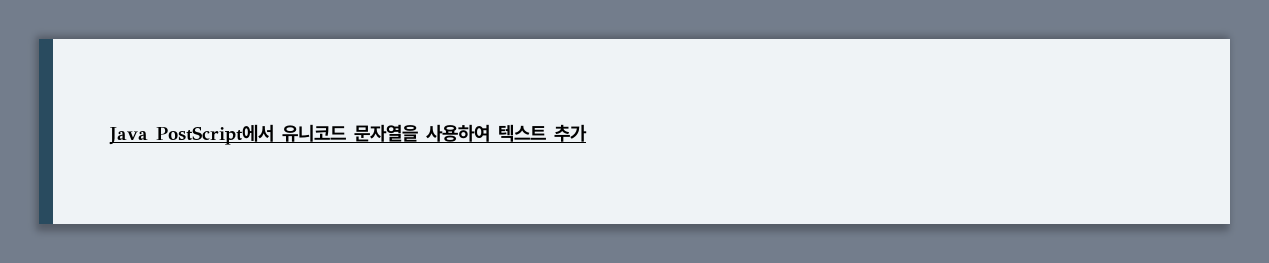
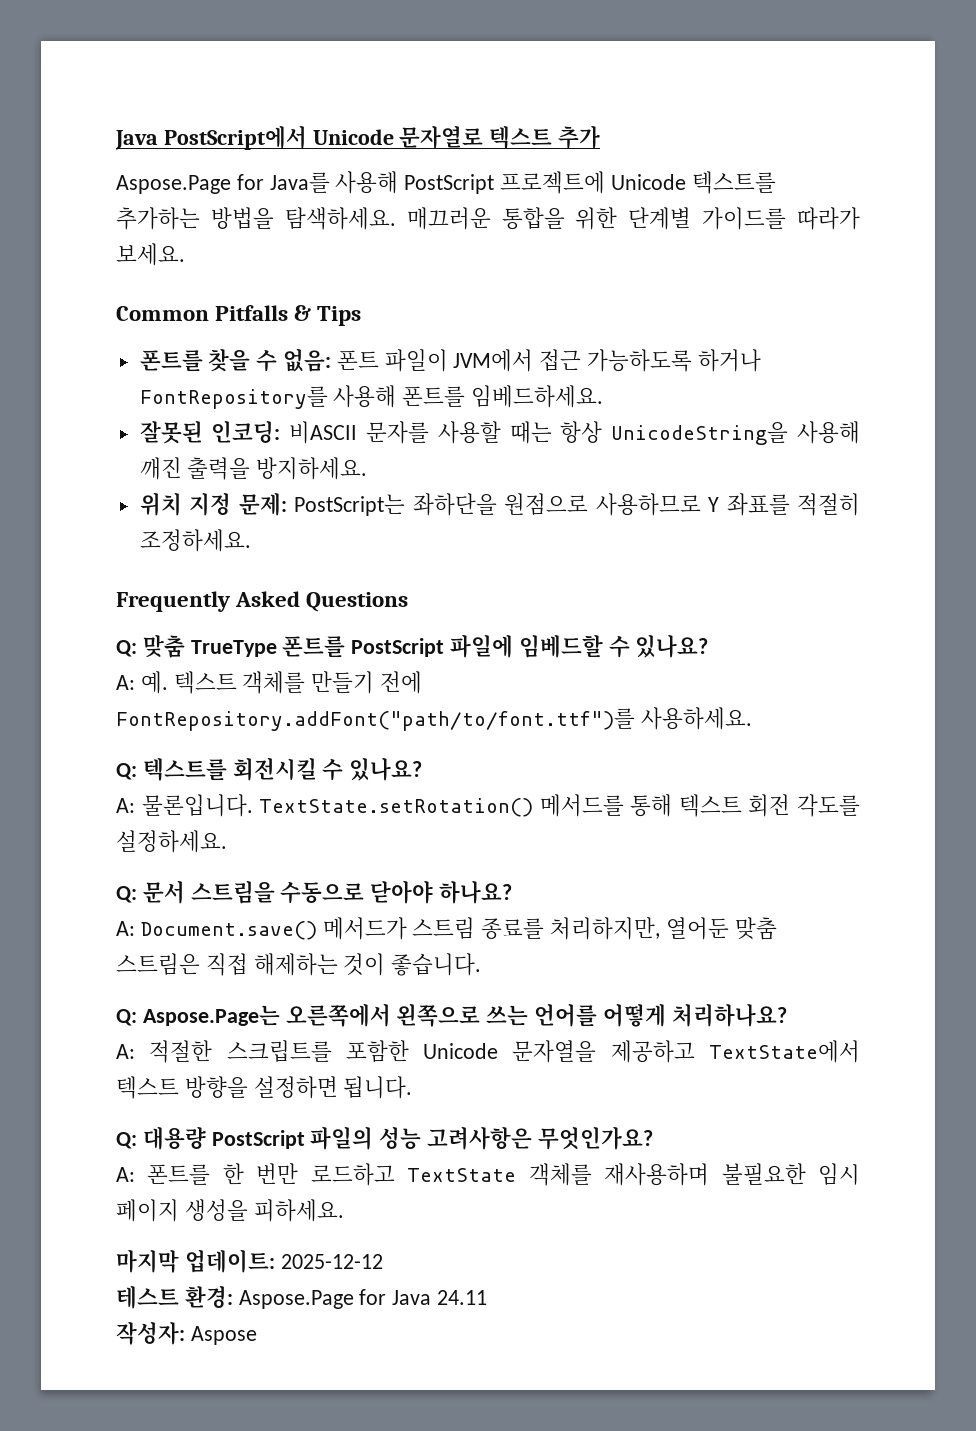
- Java PostScript에서 유니코드 문자열을 사용하여 텍스트 추가
+ Java PostScript에서 Unicode 문자열로 텍스트 추가
+ Aspose.Page for Java를 사용해 PostScript 프로젝트에 Unicode 텍스트를 추가하는 방법을 탐색하세요. 매끄러운 통합을 위한 단계별 가이드를 따라가 보세요.
+ Common Pitfalls & Tips
+ 폰트를 찾을 수 없음: 폰트 파일이 JVM에서 접근 가능하도록 하거나 FontRepository를 사용해 폰트를 임베드하세요.
+ 잘못된 인코딩: 비ASCII 문자를 사용할 때는 항상 UnicodeString을 사용해 깨진 출력을 방지하세요.
+ 위치 지정 문제: PostScript는 좌하단을 원점으로 사용하므로 Y 좌표를 적절히 조정하세요.
+ Frequently Asked Questions
+ Q: 맞춤 TrueType 폰트를 PostScript 파일에 임베드할 수 있나요?
+ A: 예. 텍스트 객체를 만들기 전에 FontRepository.addFont("path/to/font.ttf")를 사용하세요.
+ Q: 텍스트를 회전시킬 수 있나요?
+ A: 물론입니다. TextState.setRotation() 메서드를 통해 텍스트 회전 각도를 설정하세요.
+ Q: 문서 스트림을 수동으로 닫아야 하나요?
+ A: Document.save() 메서드가 스트림 종료를 처리하지만, 열어둔 맞춤 스트림은 직접 해제하는 것이 좋습니다.
+ Q: Aspose.Page는 오른쪽에서 왼쪽으로 쓰는 언어를 어떻게 처리하나요?
+ A: 적절한 스크립트를 포함한 Unicode 문자열을 제공하고 TextState에서 텍스트 방향을 설정하면 됩니다.
+ Q: 대용량 PostScript 파일의 성능 고려사항은 무엇인가요?
+ A: 폰트를 한 번만 로드하고 TextState 객체를 재사용하며 불필요한 임시 페이지 생성을 피하세요.
+ 마지막 업데이트: 2025-12-12
+ 테스트 환경: Aspose.Page for Java 24.11
+ 작성자: Aspose

